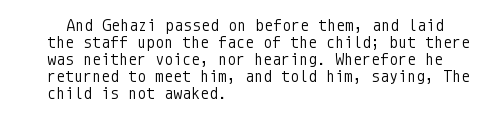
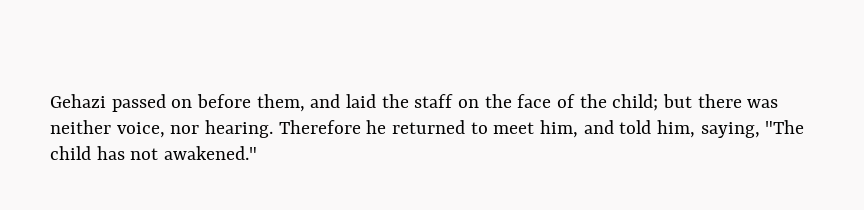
- And Gehazi passed on before them, and laid the staff upon the face of the child; but there was neither voice, nor hearing.
+ Gehazi passed on before them, and laid the staff on the face of the child; but there was neither voice, nor hearing.
- Wherefore he returned to meet him, and told him, saying, The child is not awaked.
+ Therefore he returned to meet him, and told him, saying, "The child has not awakened."

